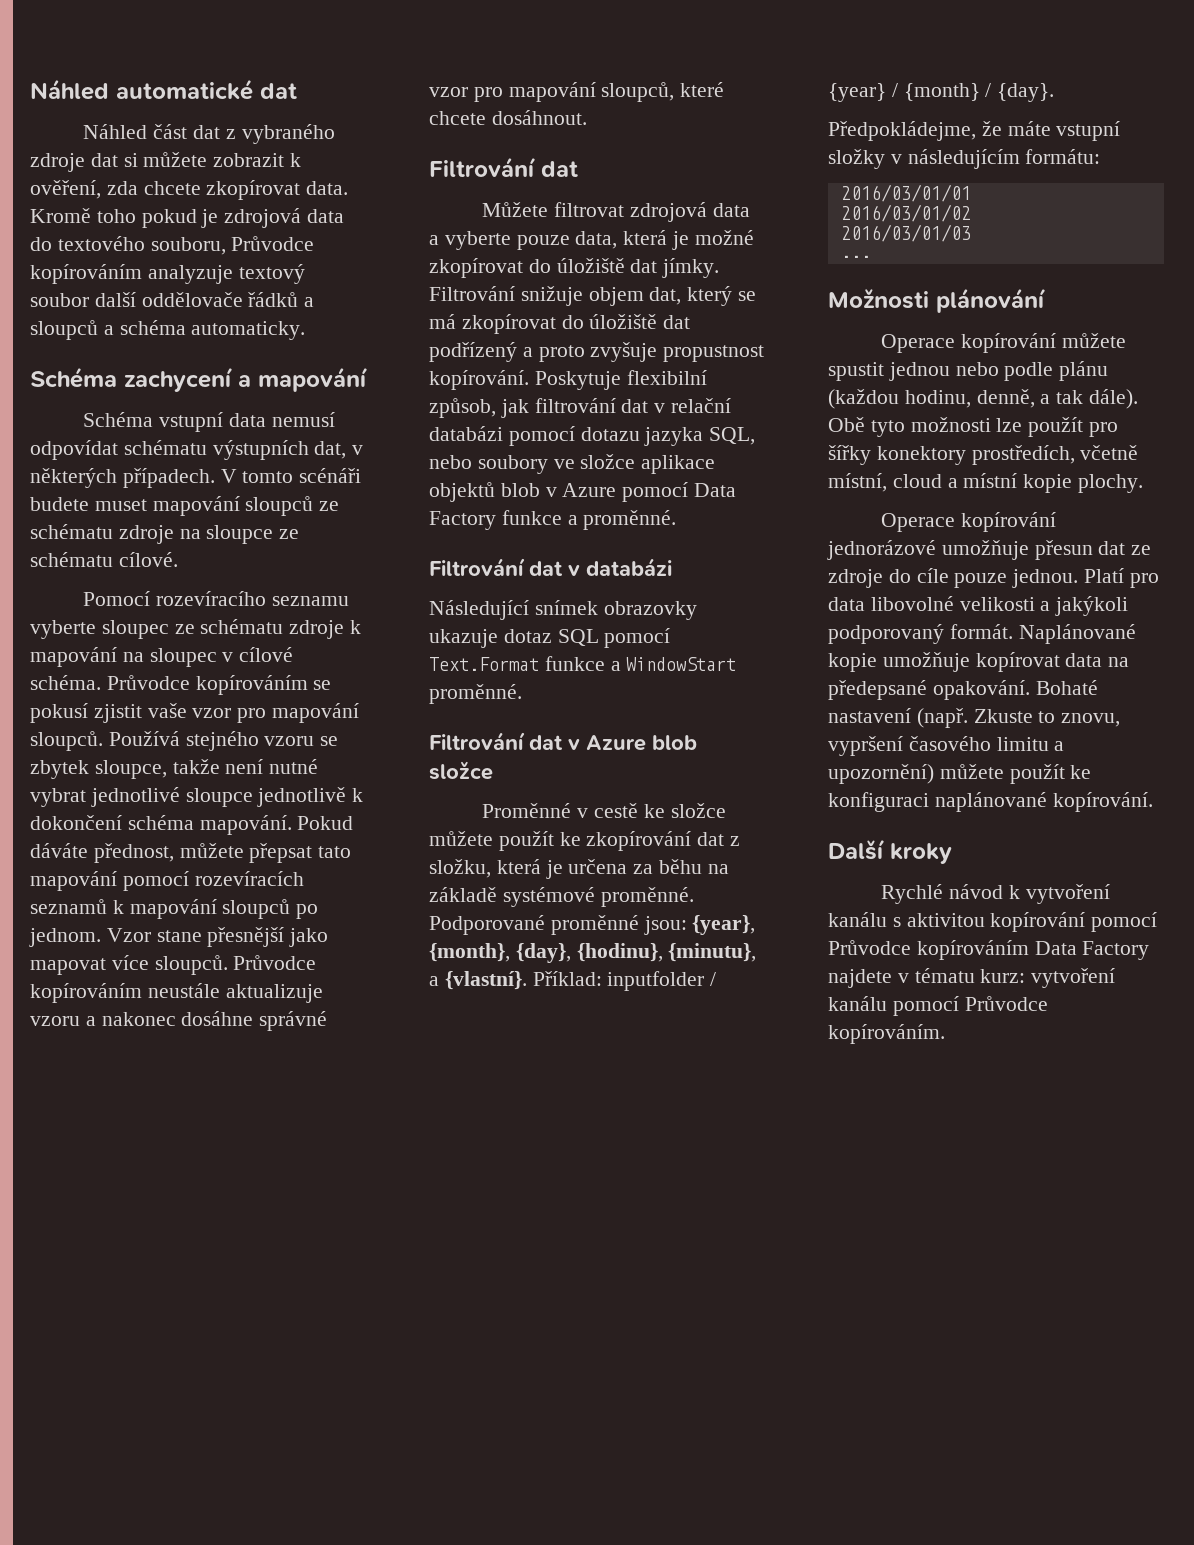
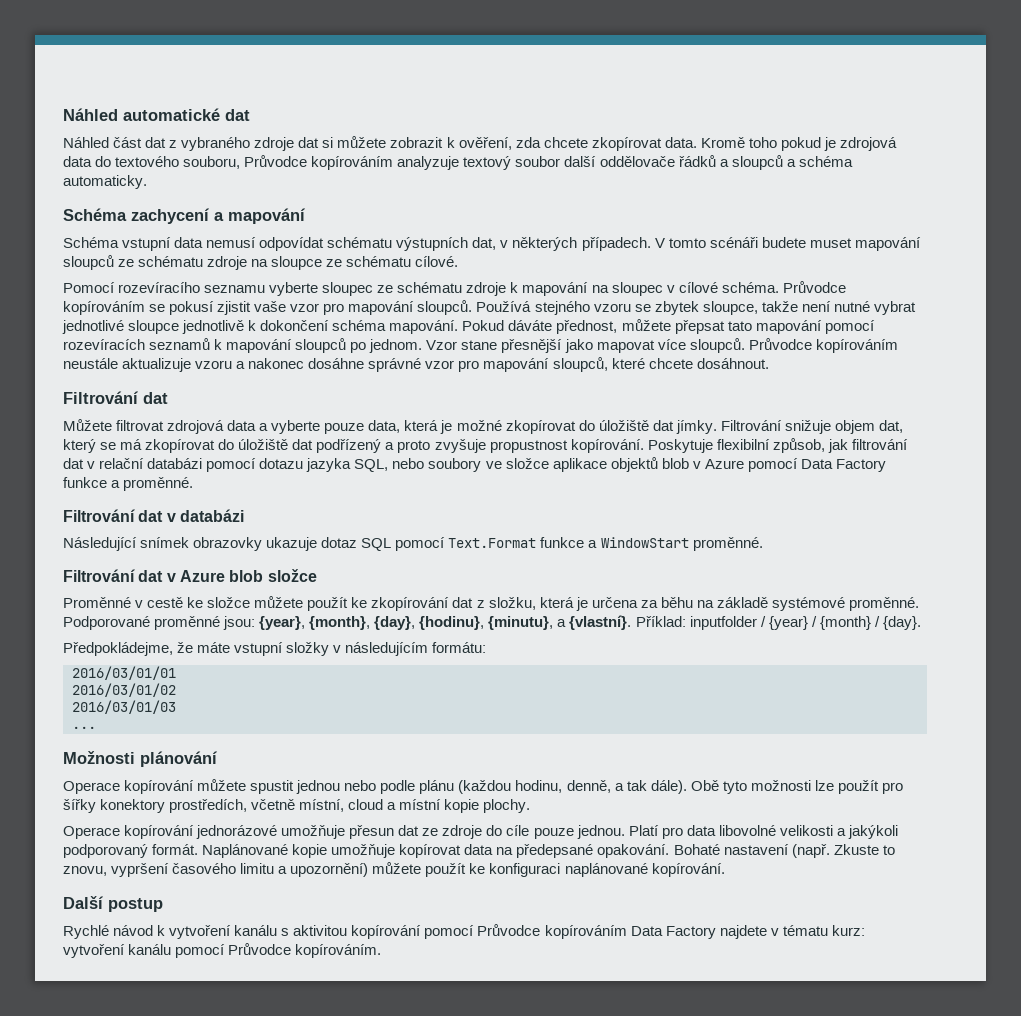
- Další kroky
+ Další postup

